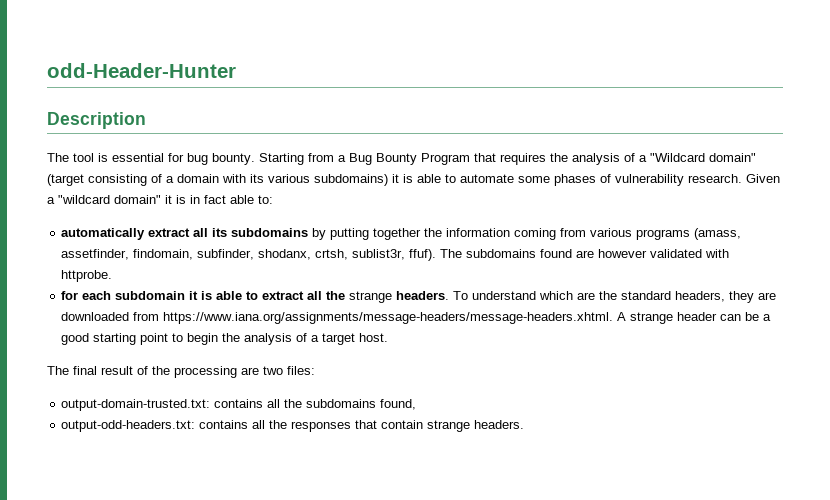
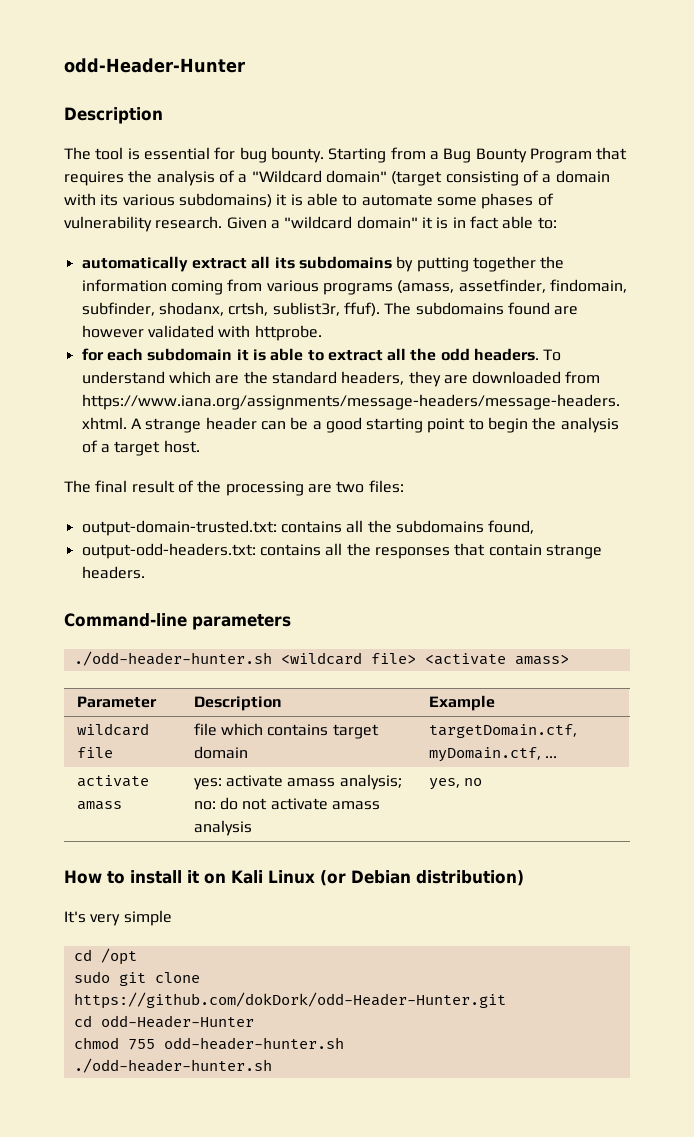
- for each subdomain it is able to extract all the strange headers.
+ for each subdomain it is able to extract all the odd headers.
+ Command-line parameters
+ ./odd-header-hunter.sh <wildcard file> <activate amass>
+ Parameter | Description | Example
+ wildcard file | file which contains target domain | targetDomain.ctf, myDomain.ctf, ...
+ activate amass | yes: activate amass analysis; no: do not activate amass analysis | yes, no
+ How to install it on Kali Linux (or Debian distribution)
+ It's very simple
+ cd /opt
+ sudo git clone https://github.com/dokDork/odd-Header-Hunter.git
+ cd odd-Header-Hunter
+ chmod 755 odd-header-hunter.sh
+ ./odd-header-hunter.sh

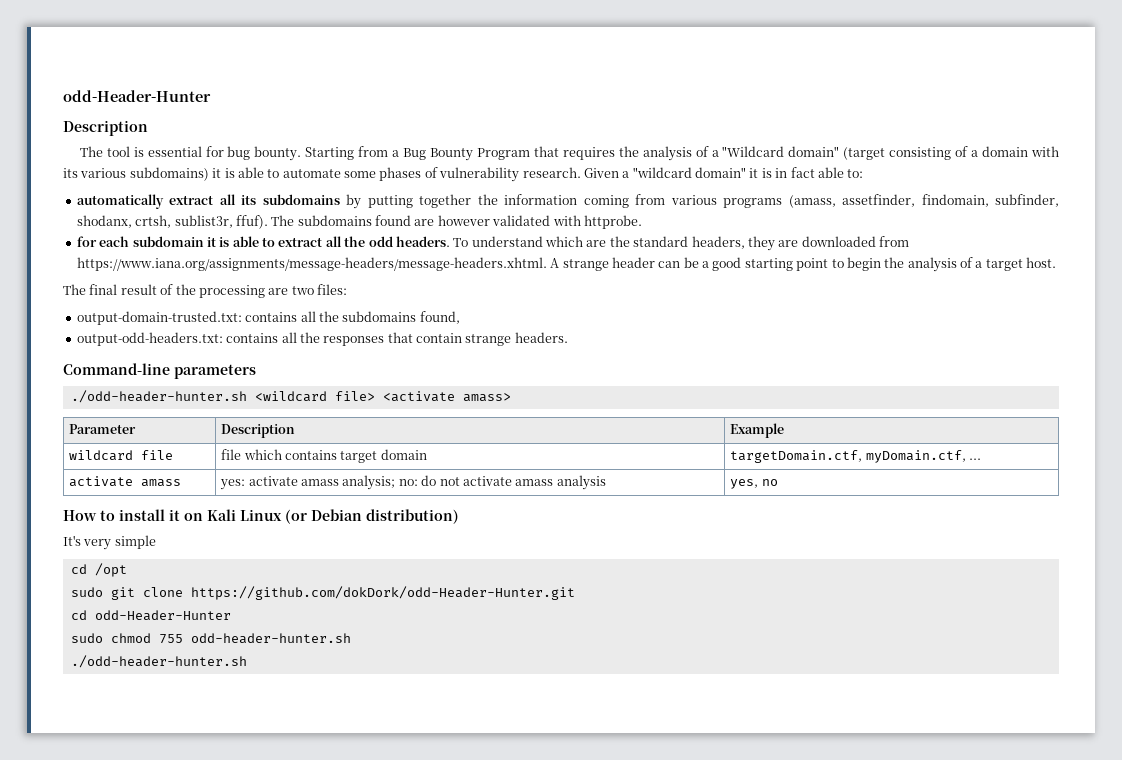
- chmod 755 odd-header-hunter.sh
+ sudo chmod 755 odd-header-hunter.sh

